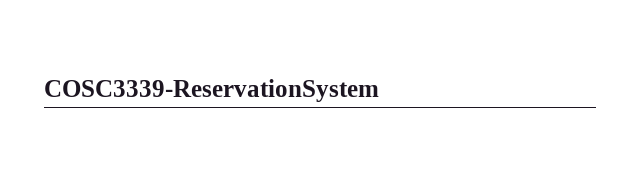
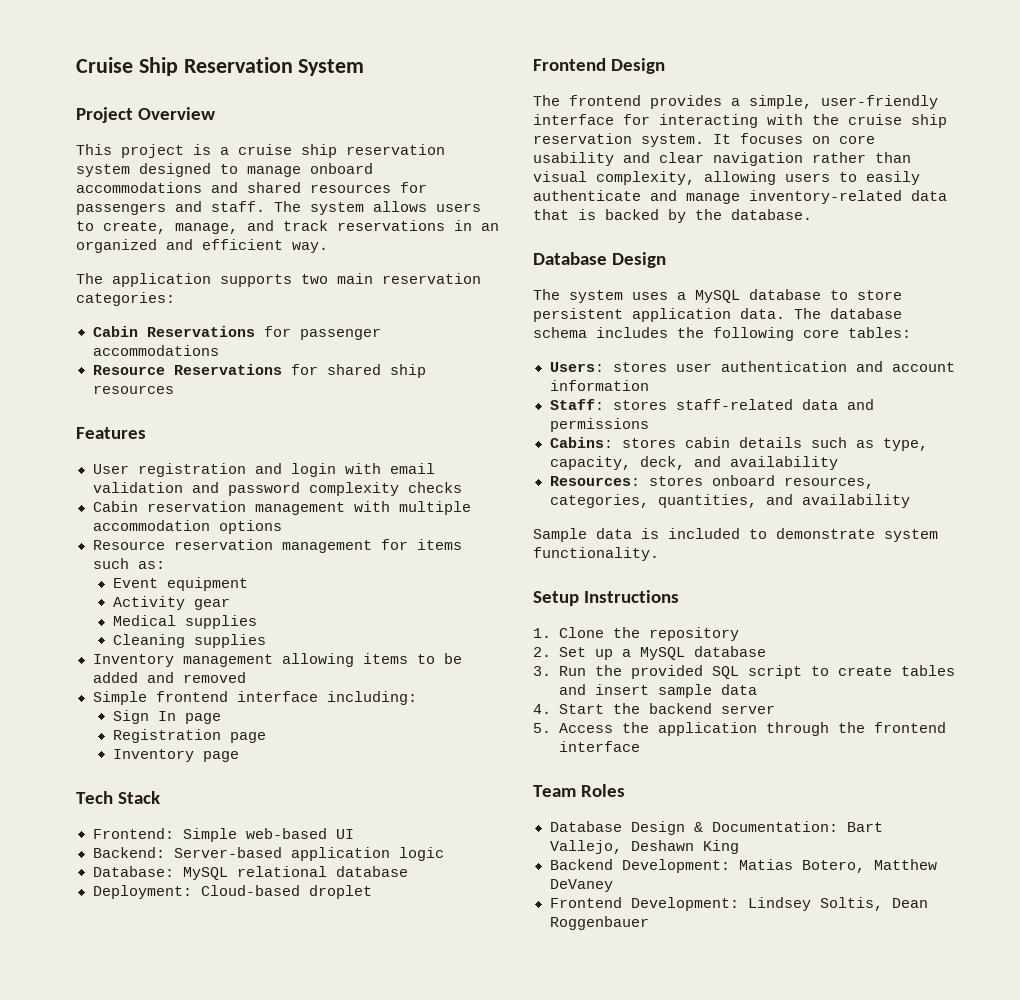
- COSC3339-ReservationSystem
+ Cruise Ship Reservation System
+ Project Overview
+ This project is a cruise ship reservation system designed to manage onboard accommodations and shared resources for passengers and staff. The system allows users to create, manage, and track reservations in an organized and efficient way.
+ The application supports two main reservation categories:
+ Cabin Reservations for passenger accommodations
+ Resource Reservations for shared ship resources
+ Features
+ User registration and login with email validation and password complexity checks
+ Cabin reservation management with multiple accommodation options
+ Resource reservation management for items such as:
+ Event equipment
+ Activity gear
+ Medical supplies
+ Cleaning supplies
+ Inventory management allowing items to be added and removed
+ Simple frontend interface including:
+ Sign In page
+ Registration page
+ Inventory page
+ Tech Stack
+ Frontend: Simple web-based UI
+ Backend: Server-based application logic
+ Database: MySQL relational database
+ Deployment: Cloud-based droplet
+ Frontend Design
+ The frontend provides a simple, user-friendly interface for interacting with the cruise ship reservation system. It focuses on core usability and clear navigation rather than visual complexity, allowing users to easily authenticate and manage inventory-related data that is backed by the database.
+ Database Design
+ The system uses a MySQL database to store persistent application data. The database schema includes the following core tables:
+ Users: stores user authentication and account information
+ Staff: stores staff-related data and permissions
+ Cabins: stores cabin details such as type, capacity, deck, and availability
+ Resources: stores onboard resources, categories, quantities, and availability
+ Sample data is included to demonstrate system functionality.
+ Setup Instructions
+ 1. Clone the repository
+ 2. Set up a MySQL database
+ 3. Run the provided SQL script to create tables and insert sample data
+ 4. Start the backend server
+ 5. Access the application through the frontend interface
+ Team Roles
+ Database Design & Documentation: Bart Vallejo, Deshawn King
+ Backend Development: Matias Botero, Matthew DeVaney
+ Frontend Development: Lindsey Soltis, Dean Roggenbauer

